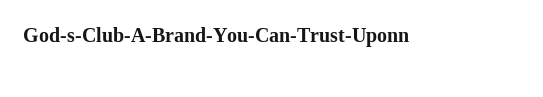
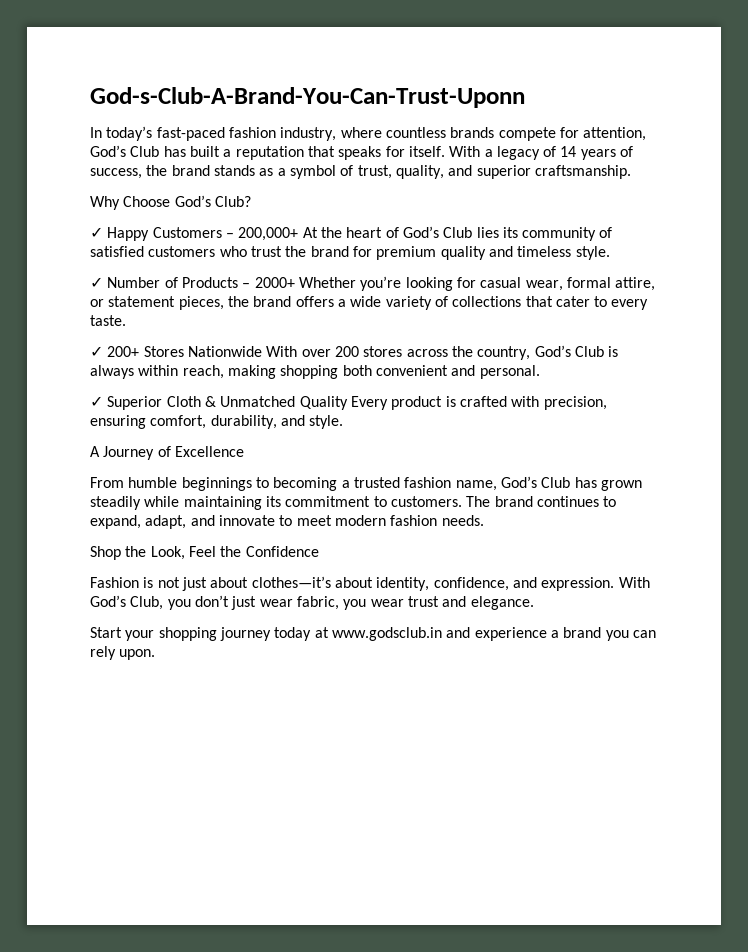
+ In today’s fast-paced fashion industry, where countless brands compete for attention, God’s Club has built a reputation that speaks for itself. With a legacy of 14 years of success, the brand stands as a symbol of trust, quality, and superior craftsmanship.
+ Why Choose God’s Club?
+ ✓ Happy Customers – 200,000+ At the heart of God’s Club lies its community of satisfied customers who trust the brand for premium quality and timeless style.
+ ✓ Number of Products – 2000+ Whether you’re looking for casual wear, formal attire, or statement pieces, the brand offers a wide variety of collections that cater to every taste.
+ ✓ 200+ Stores Nationwide With over 200 stores across the country, God’s Club is always within reach, making shopping both convenient and personal.
+ ✓ Superior Cloth & Unmatched Quality Every product is crafted with precision, ensuring comfort, durability, and style.
+ A Journey of Excellence
+ From humble beginnings to becoming a trusted fashion name, God’s Club has grown steadily while maintaining its commitment to customers. The brand continues to expand, adapt, and innovate to meet modern fashion needs.
+ Shop the Look, Feel the Confidence
+ Fashion is not just about clothes—it’s about identity, confidence, and expression. With God’s Club, you don’t just wear fabric, you wear trust and elegance.
+ Start your shopping journey today at www.godsclub.in and experience a brand you can rely upon.

